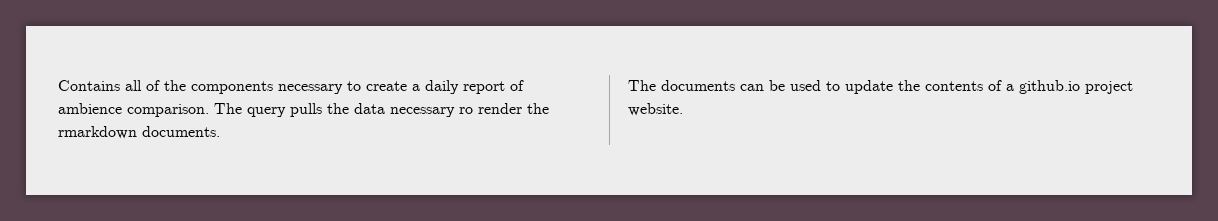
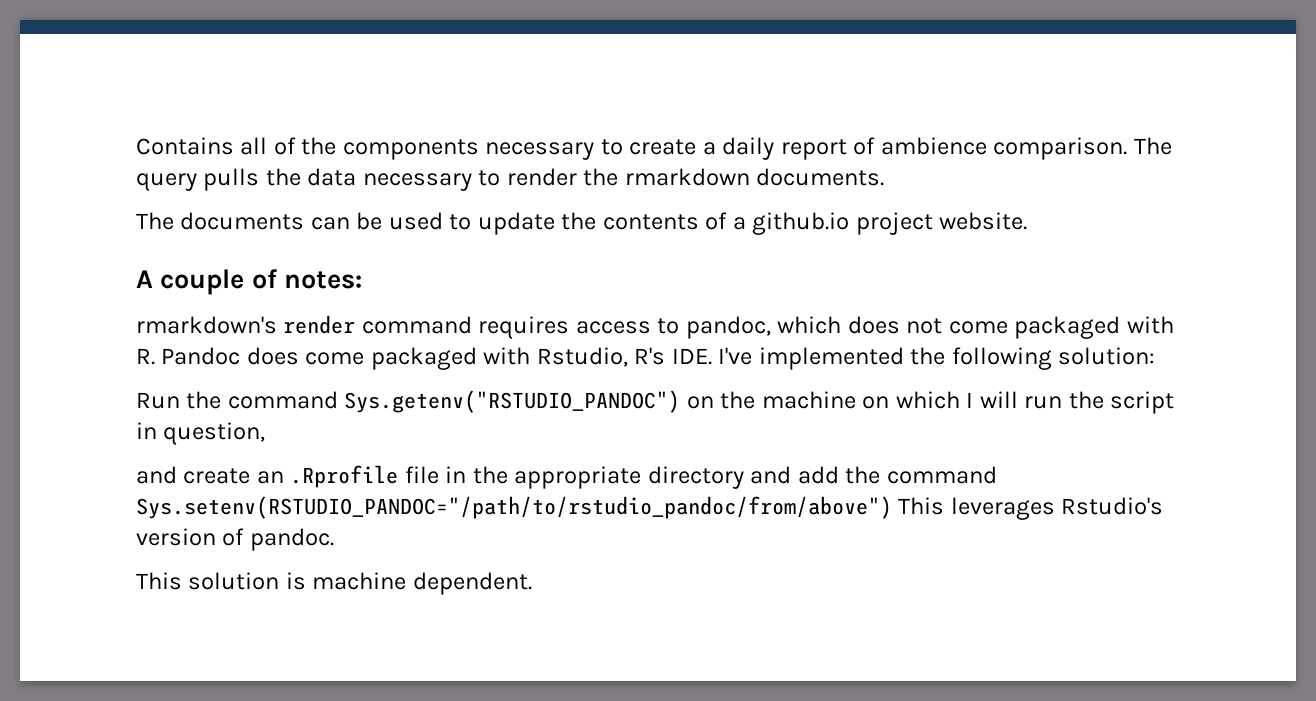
- The query pulls the data necessary ro render the rmarkdown documents.
+ The query pulls the data necessary to render the rmarkdown documents.
+ A couple of notes:
+ rmarkdown's render command requires access to pandoc, which does not come packaged with R. Pandoc does come packaged with Rstudio, R's IDE. I've implemented the following solution:
+ Run the command Sys.getenv("RSTUDIO_PANDOC") on the machine on which I will run the script in question,
+ and create an .Rprofile file in the appropriate directory and add the command Sys.setenv(RSTUDIO_PANDOC="/path/to/rstudio_pandoc/from/above") This leverages Rstudio's version of pandoc.
+ This solution is machine dependent.

